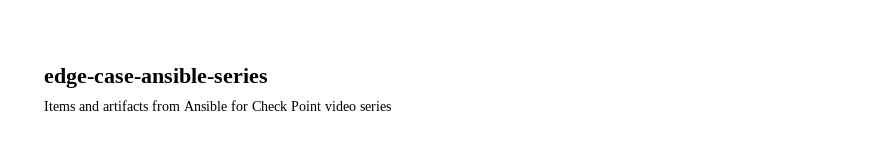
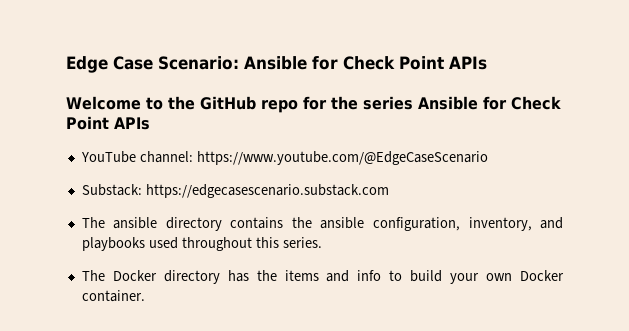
- edge-case-ansible-series
- Items and artifacts from Ansible for Check Point video series
+ Edge Case Scenario: Ansible for Check Point APIs
+ Welcome to the GitHub repo for the series Ansible for Check Point APIs
+ YouTube channel: https://www.youtube.com/@EdgeCaseScenario
+ Substack: https://edgecasescenario.substack.com
+ The ansible directory contains the ansible configuration, inventory, and playbooks used throughout this series.
+ The Docker directory has the items and info to build your own Docker container.

